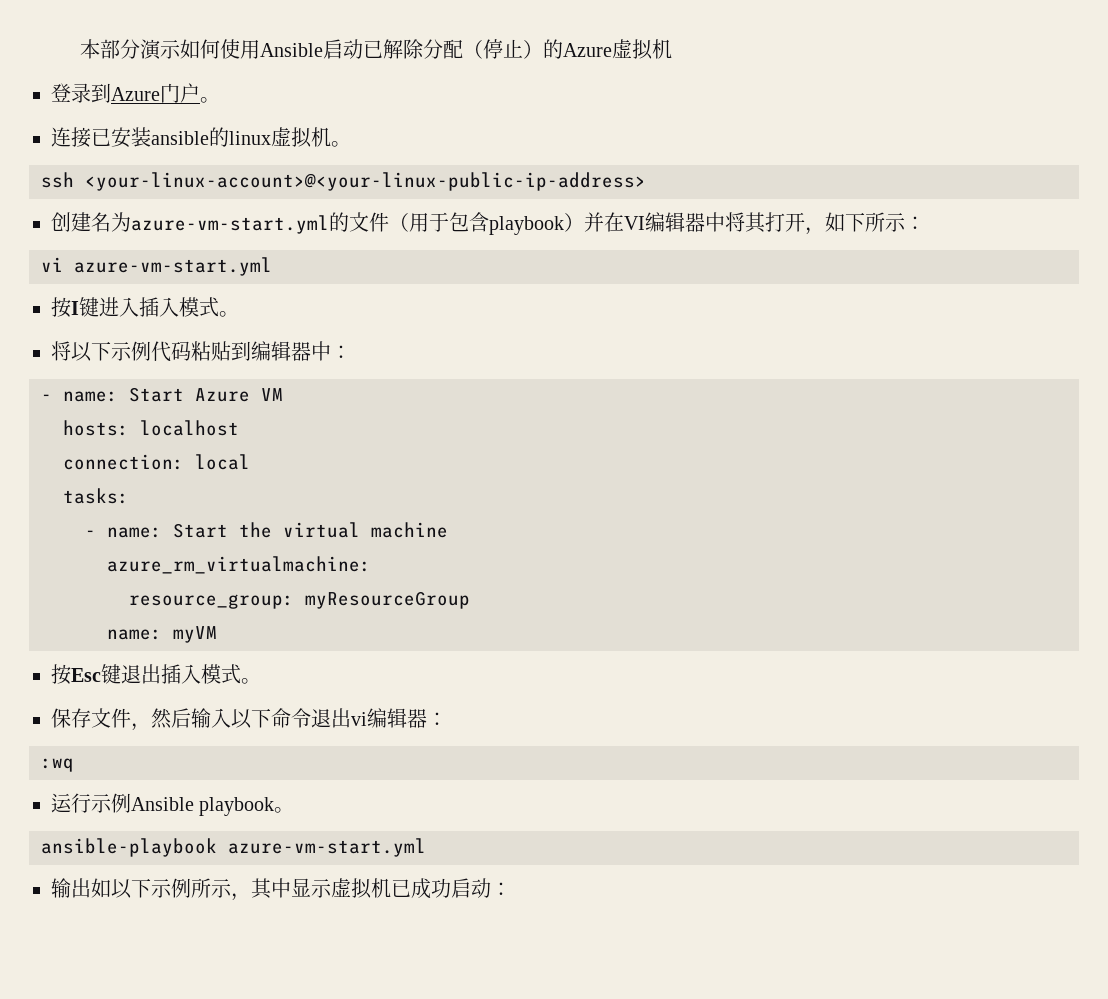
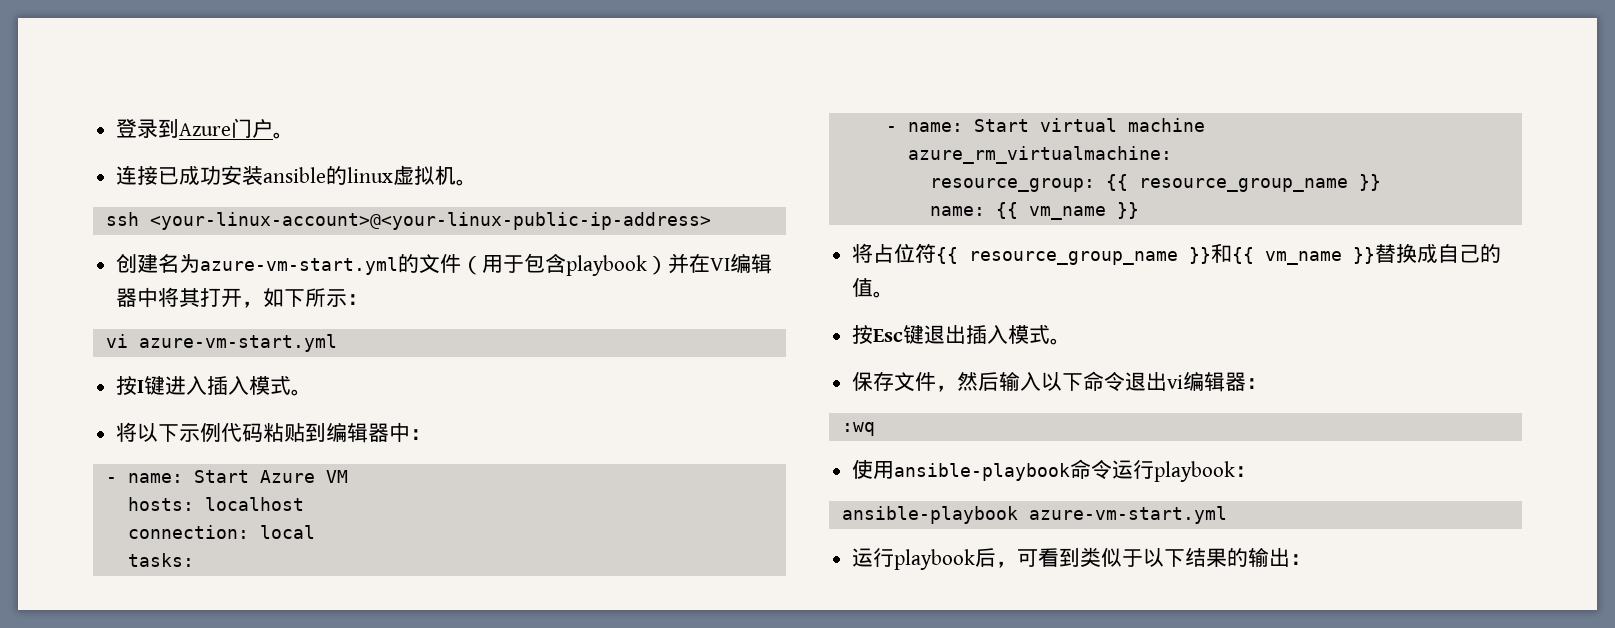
- 本部分演示如何使用Ansible启动已解除分配（停止）的Azure虚拟机
- 连接已安装ansible的linux虚拟机。
+ 连接已成功安装ansible的linux虚拟机。
- - name: Start the virtual machine
+ - name: Start virtual machine
- resource_group: myResourceGroup
- name: myVM
+ resource_group: {{ resource_group_name }}
+ name: {{ vm_name }}
+ 将占位符{{ resource_group_name }}和{{ vm_name }}替换成自己的值。
- 运行示例Ansible playbook。
+ 使用ansible-playbook命令运行playbook：
  ansible-playbook azure-vm-start.yml
- 输出如以下示例所示，其中显示虚拟机已成功启动：
+ 运行playbook后，可看到类似于以下结果的输出：

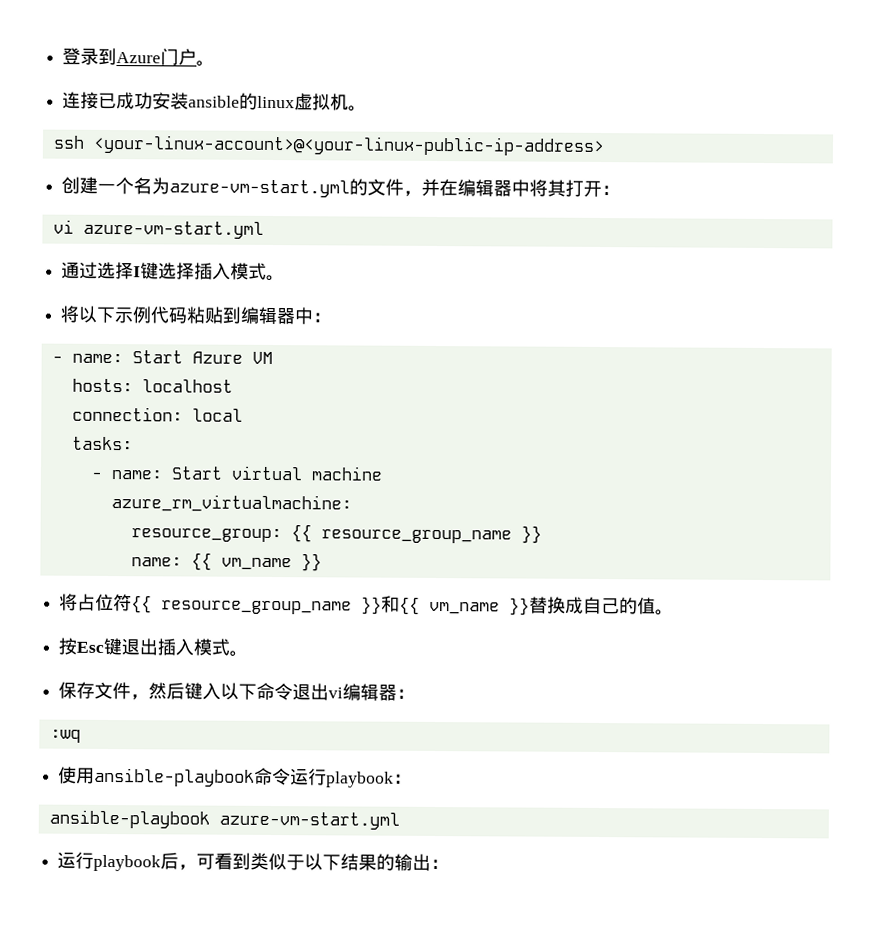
- 创建名为azure-vm-start.yml的文件（用于包含playbook）并在VI编辑器中将其打开，如下所示：
+ 创建一个名为azure-vm-start.yml的文件，并在编辑器中将其打开：
- 按I键进入插入模式。
+ 通过选择I键选择插入模式。
- 保存文件，然后输入以下命令退出vi编辑器：
+ 保存文件，然后键入以下命令退出vi编辑器：

